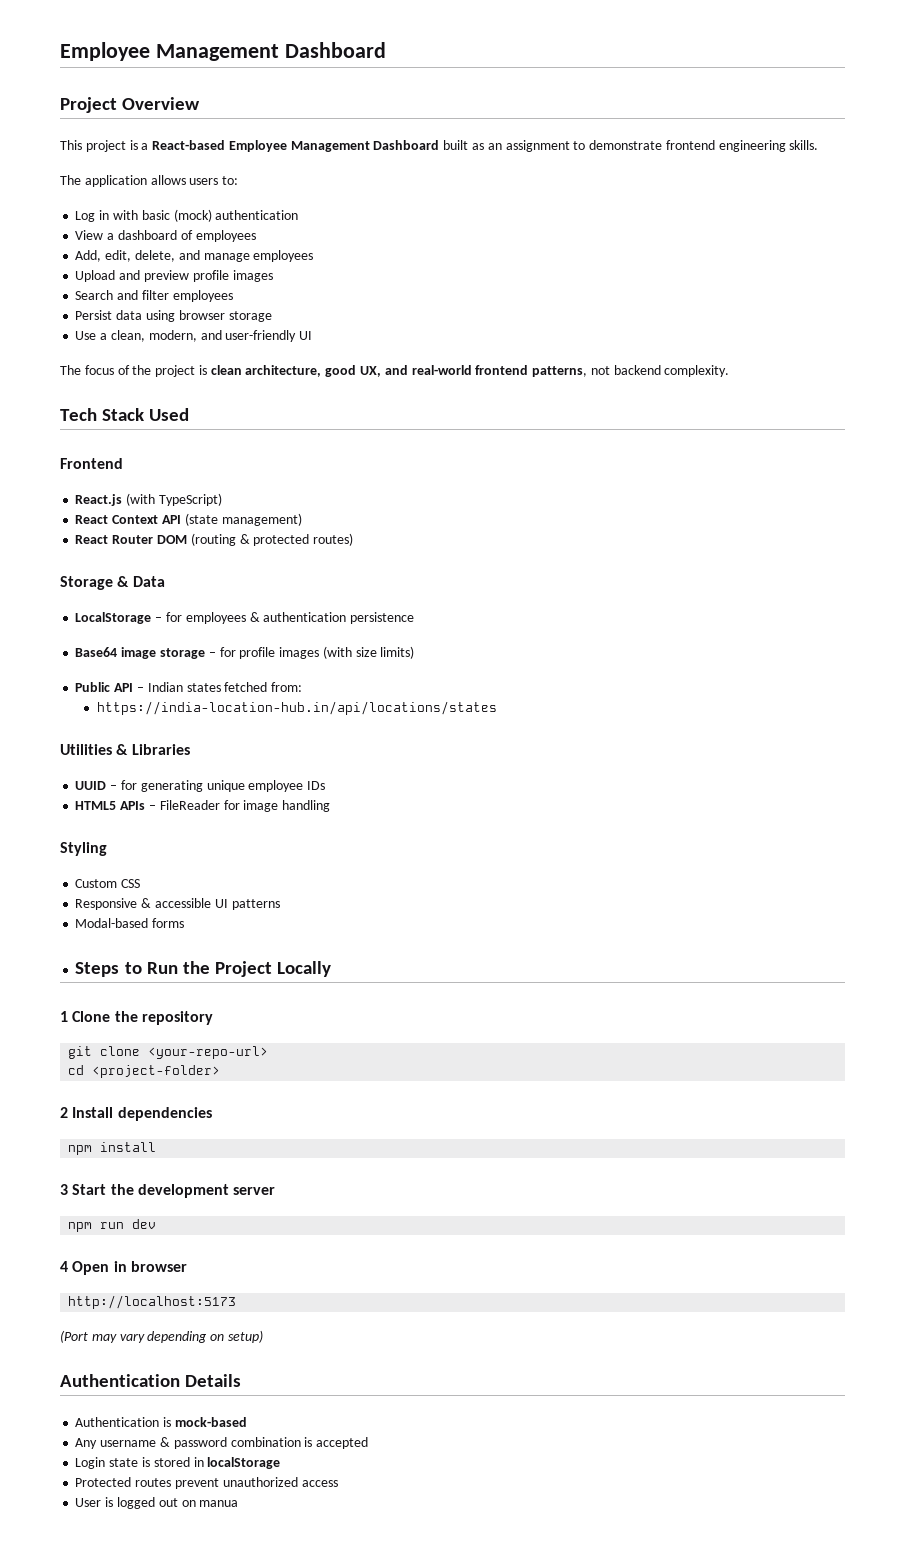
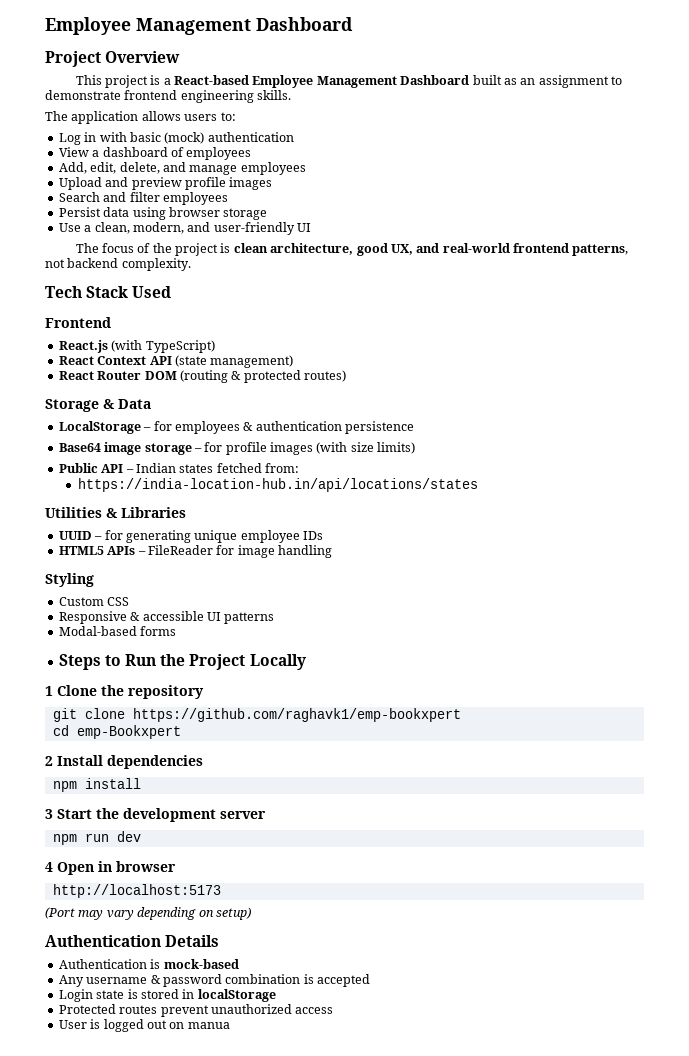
- git clone <your-repo-url>
+ git clone https://github.com/raghavk1/emp-bookxpert
- cd <project-folder>
+ cd emp-Bookxpert

